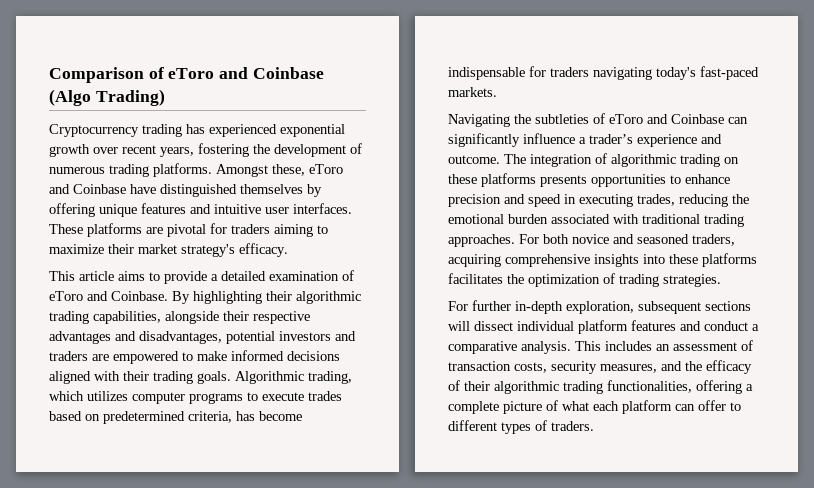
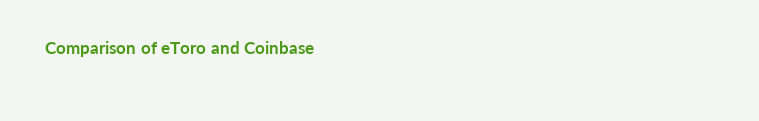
- Comparison of eToro and Coinbase (Algo Trading)
- Cryptocurrency trading has experienced exponential growth over recent years, fostering the development of numerous trading platforms. Amongst these, eToro and Coinbase have distinguished themselves by offering unique features and intuitive user interfaces. These platforms are pivotal for traders aiming to maximize their market strategy's efficacy.
- This article aims to provide a detailed examination of eToro and Coinbase. By highlighting their algorithmic trading capabilities, alongside their respective advantages and disadvantages, potential investors and traders are empowered to make informed decisions aligned with their trading goals. Algorithmic trading, which utilizes computer programs to execute trades based on predetermined criteria, has become indispensable for traders navigating today's fast-paced markets.
- Navigating the subtleties of eToro and Coinbase can significantly influence a trader’s experience and outcome. The integration of algorithmic trading on these platforms presents opportunities to enhance precision and speed in executing trades, reducing the emotional burden associated with traditional trading approaches. For both novice and seasoned traders, acquiring comprehensive insights into these platforms facilitates the optimization of trading strategies.
- For further in-depth exploration, subsequent sections will dissect individual platform features and conduct a comparative analysis. This includes an assessment of transaction costs, security measures, and the efficacy of their algorithmic trading functionalities, offering a complete picture of what each platform can offer to different types of traders.
+ Comparison of eToro and Coinbase

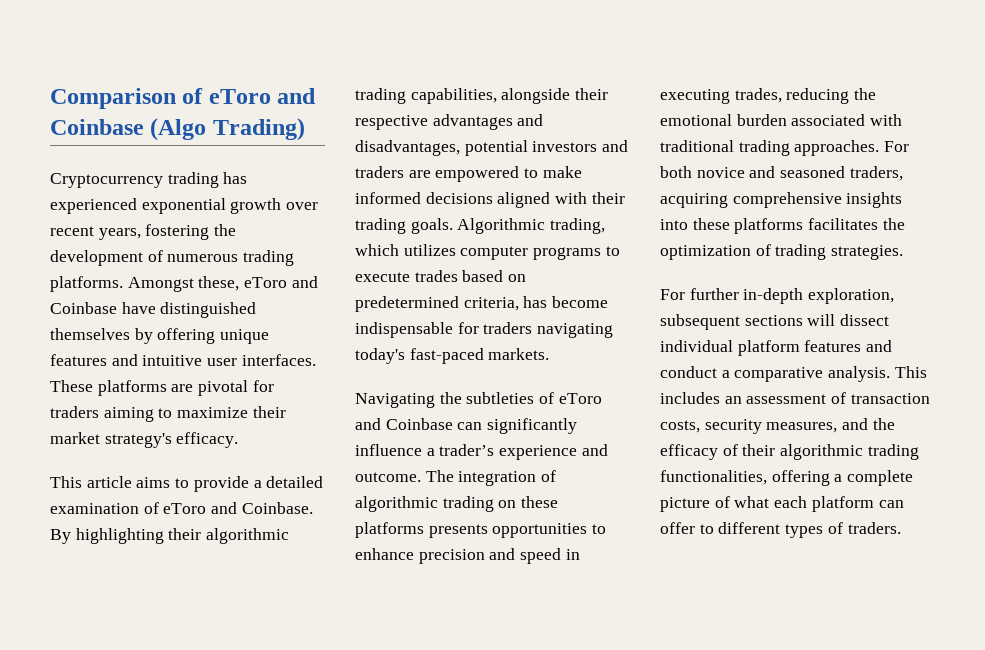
- Comparison of eToro and Coinbase
+ Comparison of eToro and Coinbase (Algo Trading)
+ Cryptocurrency trading has experienced exponential growth over recent years, fostering the development of numerous trading platforms. Amongst these, eToro and Coinbase have distinguished themselves by offering unique features and intuitive user interfaces. These platforms are pivotal for traders aiming to maximize their market strategy's efficacy.
+ This article aims to provide a detailed examination of eToro and Coinbase. By highlighting their algorithmic trading capabilities, alongside their respective advantages and disadvantages, potential investors and traders are empowered to make informed decisions aligned with their trading goals. Algorithmic trading, which utilizes computer programs to execute trades based on predetermined criteria, has become indispensable for traders navigating today's fast-paced markets.
+ Navigating the subtleties of eToro and Coinbase can significantly influence a trader’s experience and outcome. The integration of algorithmic trading on these platforms presents opportunities to enhance precision and speed in executing trades, reducing the emotional burden associated with traditional trading approaches. For both novice and seasoned traders, acquiring comprehensive insights into these platforms facilitates the optimization of trading strategies.
+ For further in-depth exploration, subsequent sections will dissect individual platform features and conduct a comparative analysis. This includes an assessment of transaction costs, security measures, and the efficacy of their algorithmic trading functionalities, offering a complete picture of what each platform can offer to different types of traders.

